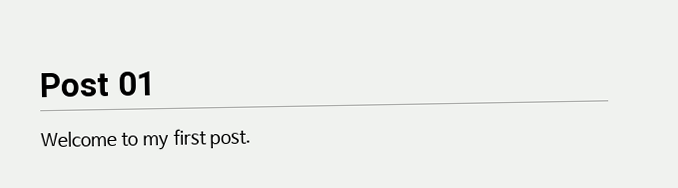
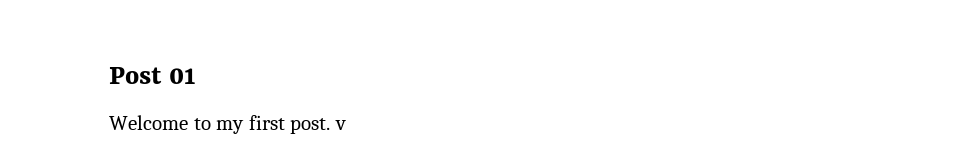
- Welcome to my first post.
+ Welcome to my first post. v

